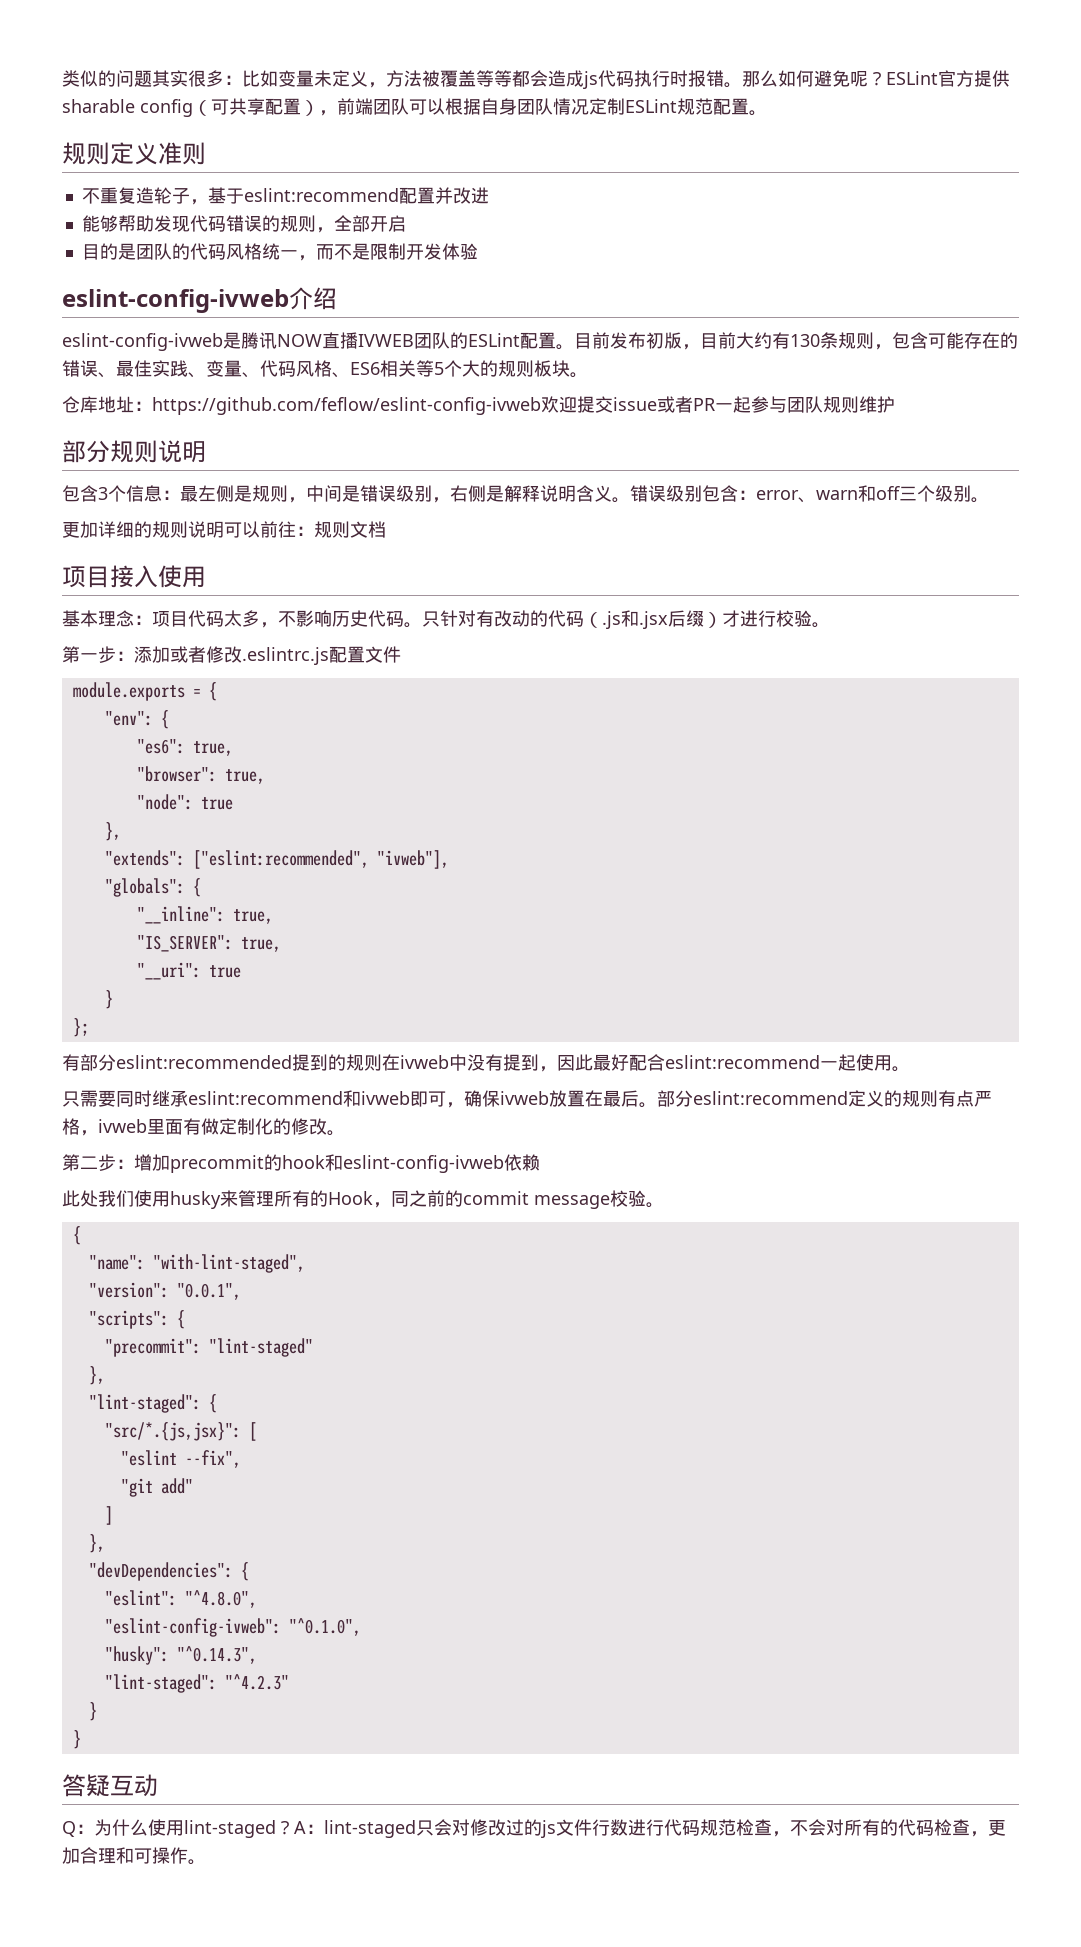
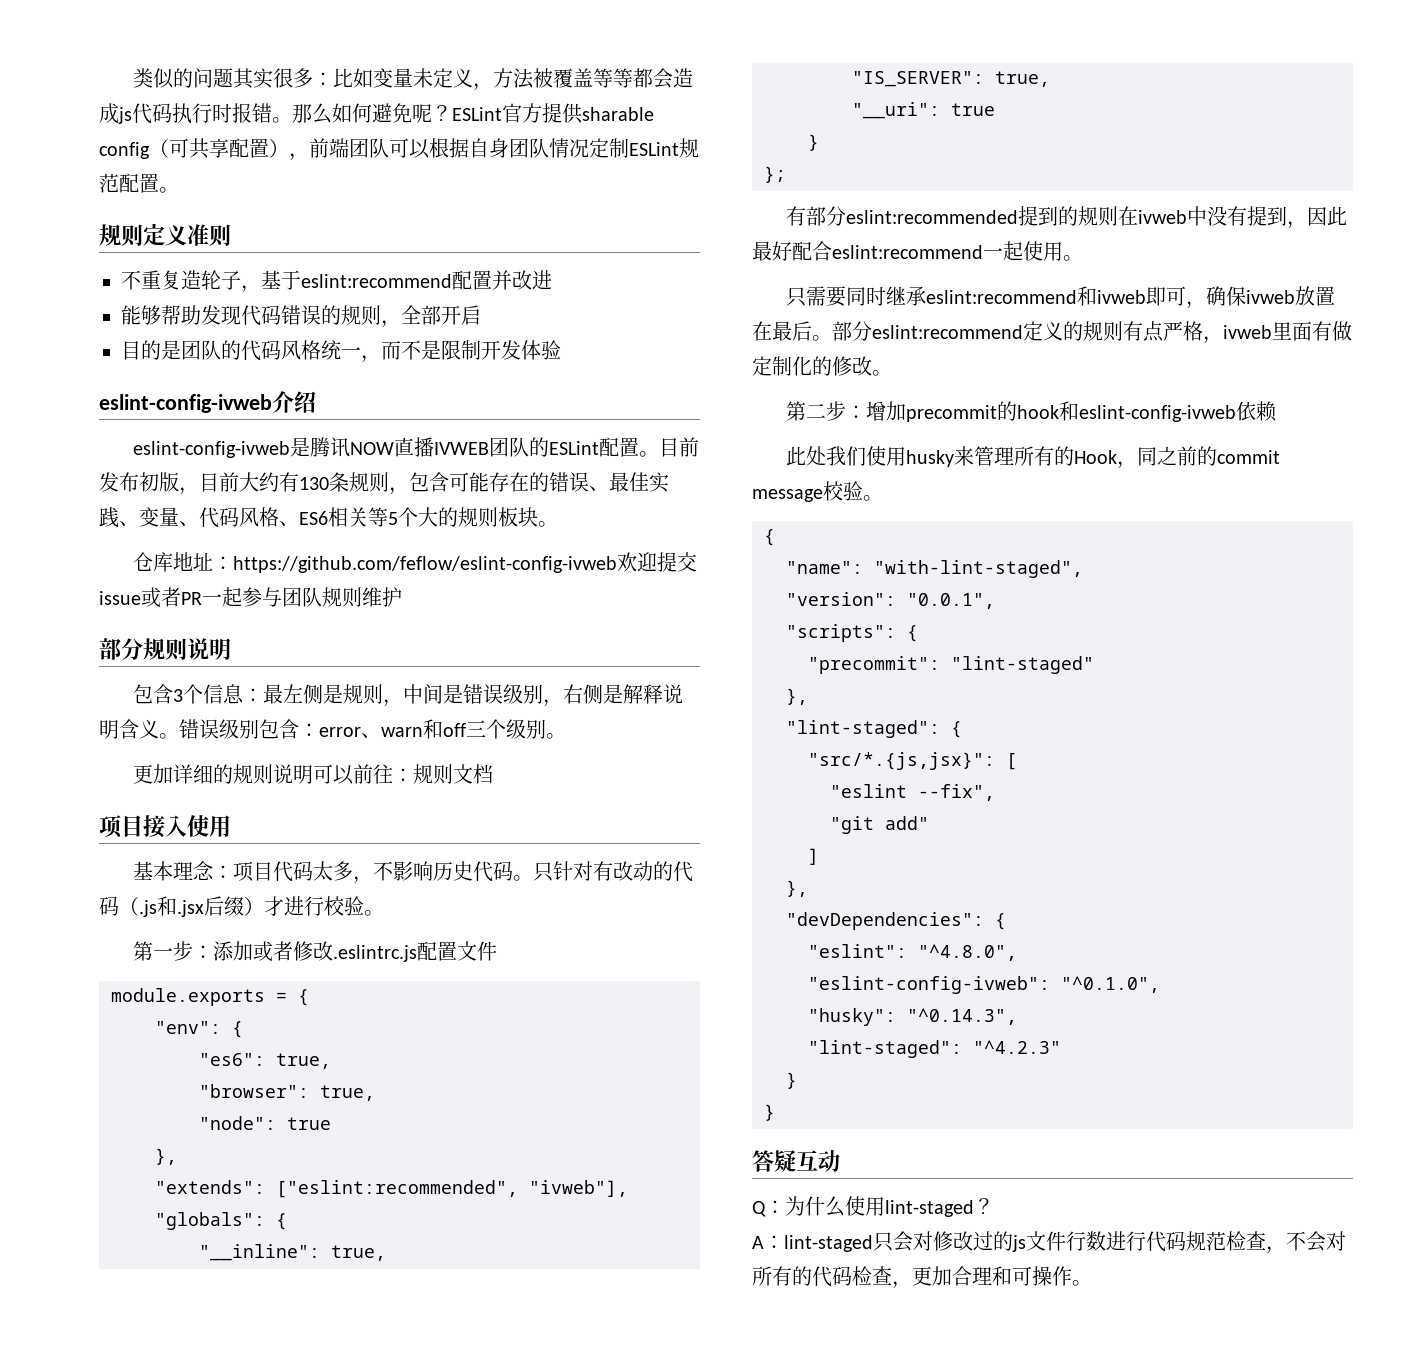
- Q：为什么使用lint-staged？A：lint-staged只会对修改过的js文件行数进行代码规范检查，不会对所有的代码检查，更加合理和可操作。
+ Q：为什么使用lint-staged？
+ A：lint-staged只会对修改过的js文件行数进行代码规范检查，不会对所有的代码检查，更加合理和可操作。

